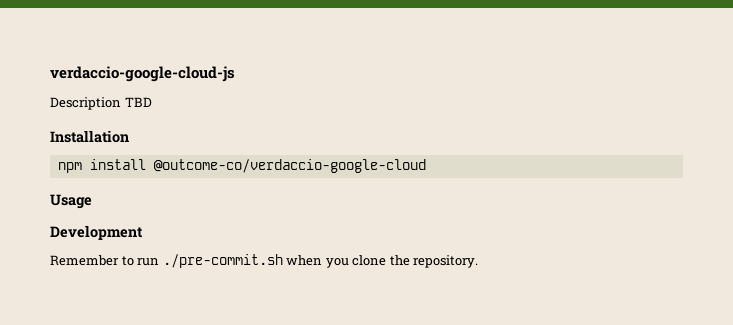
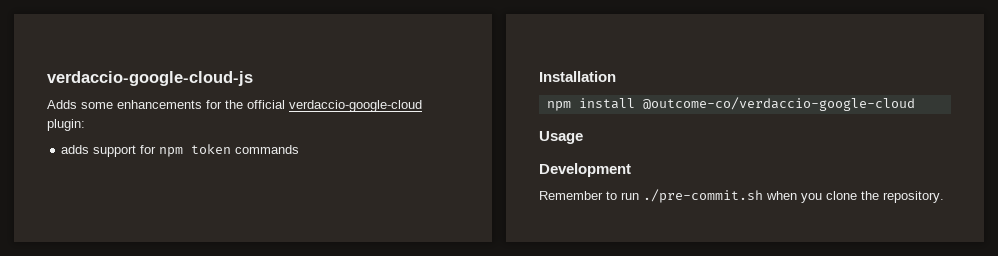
- Description TBD
+ Adds some enhancements for the official verdaccio-google-cloud plugin:
+ adds support for npm token commands

